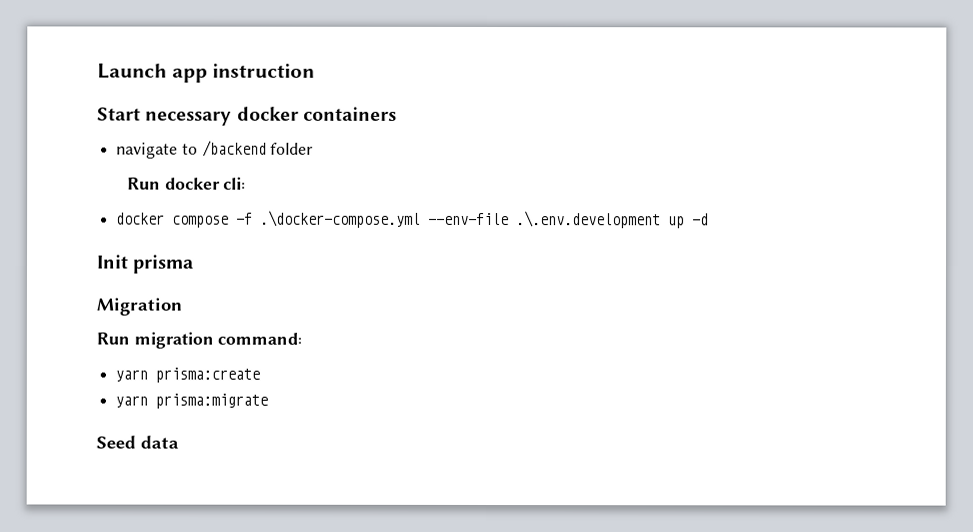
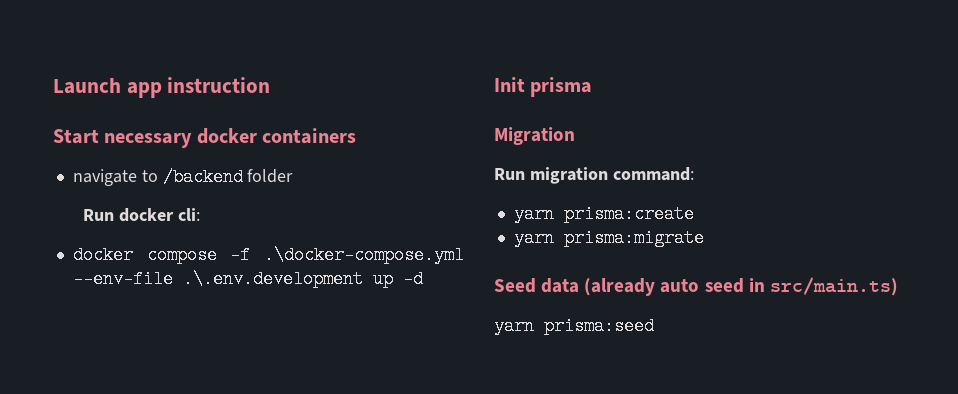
- Seed data
+ Seed data (already auto seed in src/main.ts)
+ yarn prisma:seed

